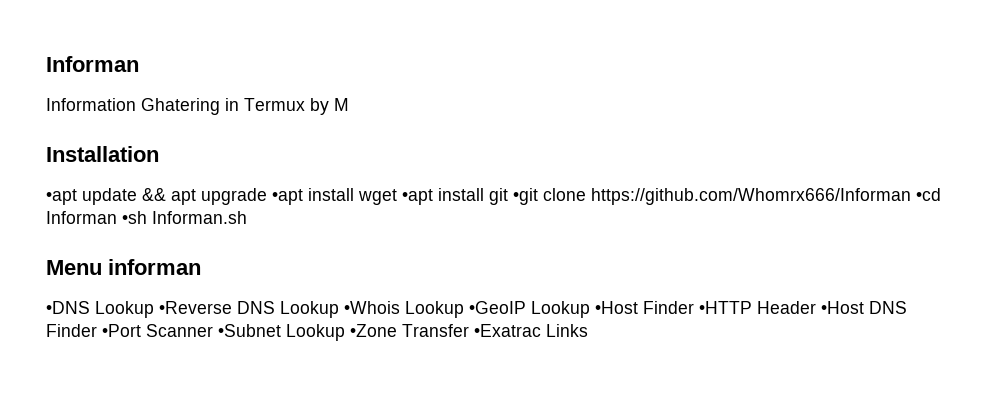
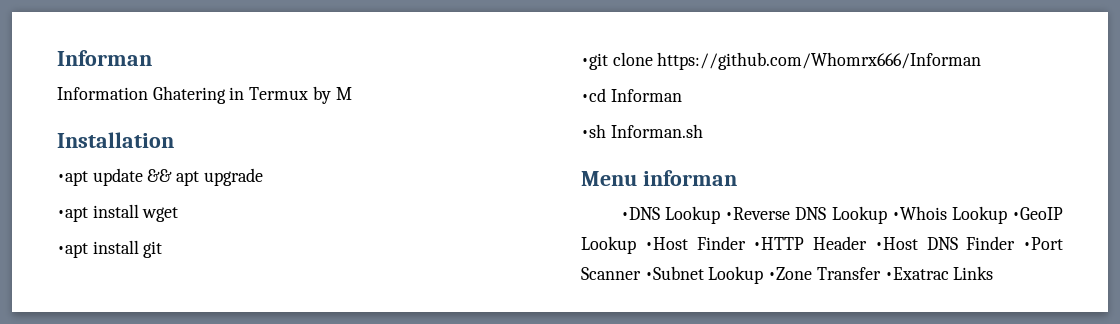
- •apt update && apt upgrade •apt install wget •apt install git •git clone https://github.com/Whomrx666/Informan •cd Informan •sh Informan.sh
+ •apt update && apt upgrade
+ •apt install wget
+ •apt install git
+ •git clone https://github.com/Whomrx666/Informan
+ •cd Informan
+ •sh Informan.sh

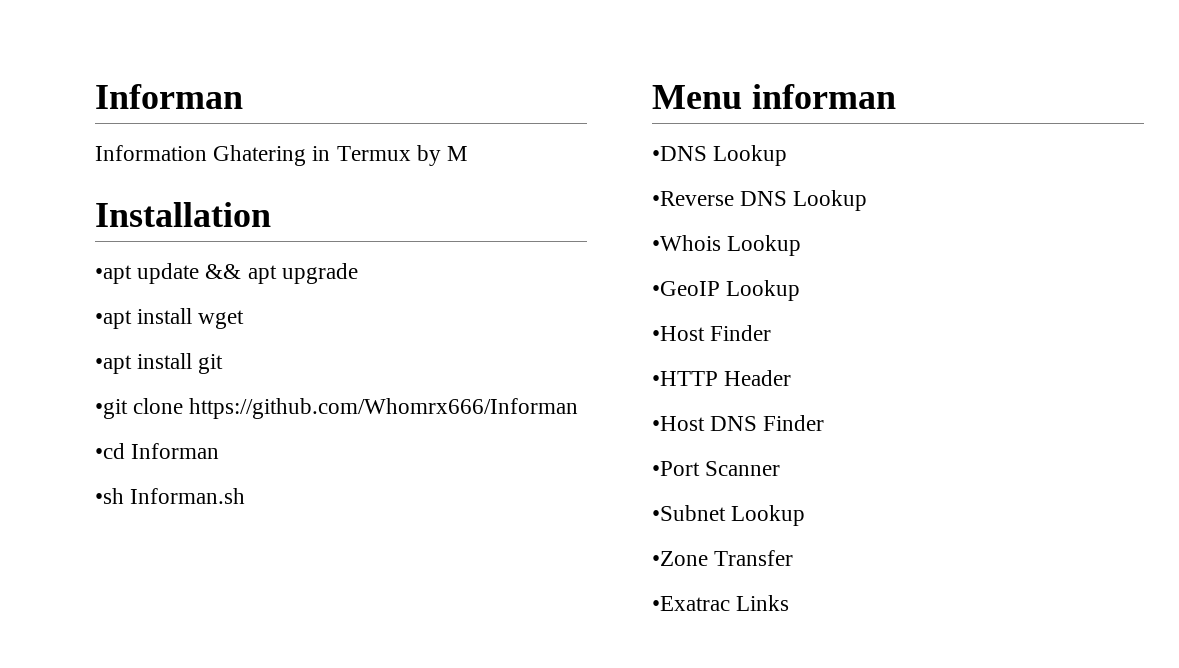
- •DNS Lookup •Reverse DNS Lookup •Whois Lookup •GeoIP Lookup •Host Finder •HTTP Header •Host DNS Finder •Port Scanner •Subnet Lookup •Zone Transfer •Exatrac Links
+ •DNS Lookup
+ •Reverse DNS Lookup
+ •Whois Lookup
+ •GeoIP Lookup
+ •Host Finder
+ •HTTP Header
+ •Host DNS Finder
+ •Port Scanner
+ •Subnet Lookup
+ •Zone Transfer
+ •Exatrac Links

